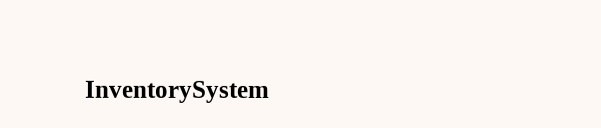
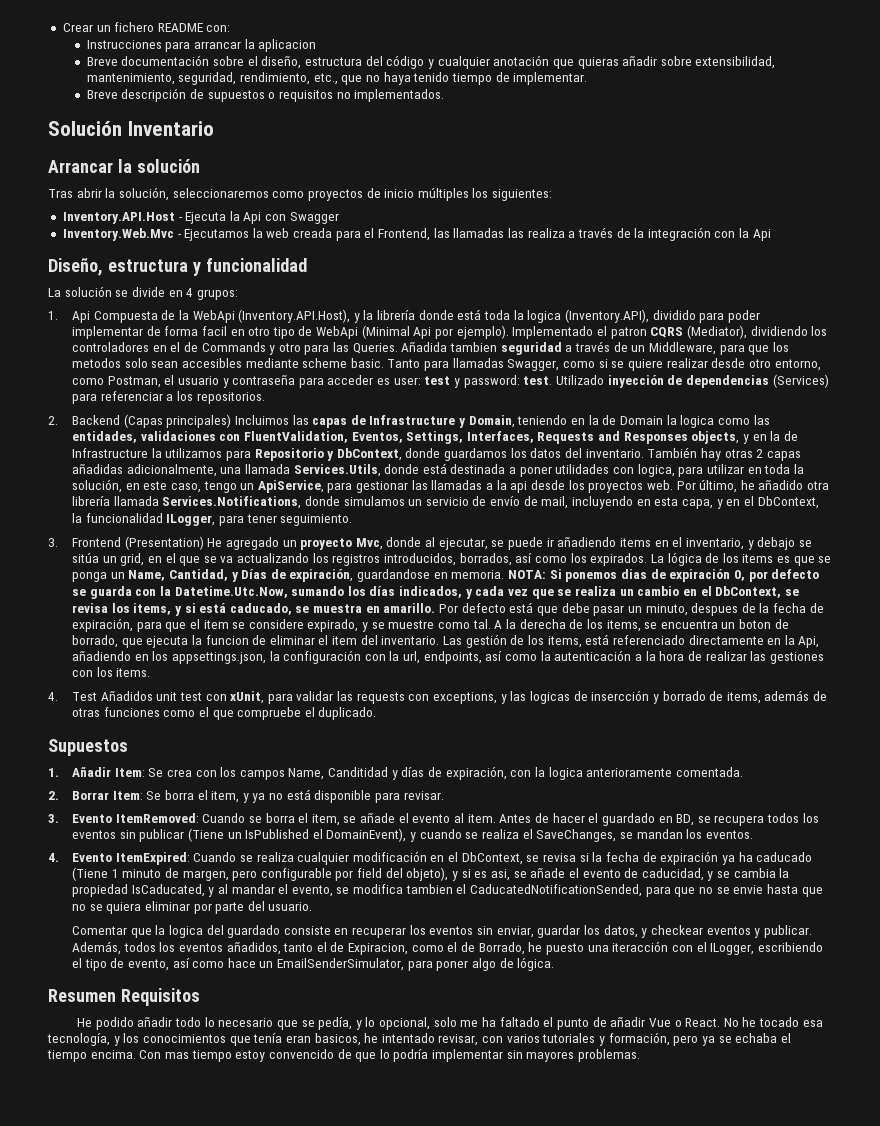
- InventorySystem
+ Crear un fichero README con:
+ Instrucciones para arrancar la aplicacion
+ Breve documentación sobre el diseño, estructura del código y cualquier anotación que quieras añadir sobre extensibilidad, mantenimiento, seguridad, rendimiento, etc., que no haya tenido tiempo de implementar.
+ Breve descripción de supuestos o requisitos no implementados.
+ Solución Inventario
+ Arrancar la solución
+ Tras abrir la solución, seleccionaremos como proyectos de inicio múltiples los siguientes:
+ Inventory.API.Host - Ejecuta la Api con Swagger
+ Inventory.Web.Mvc - Ejecutamos la web creada para el Frontend, las llamadas las realiza a través de la integración con la Api
+ Diseño, estructura y funcionalidad
+ La solución se divide en 4 grupos:
+ 1. Api Compuesta de la WebApi (Inventory.API.Host), y la librería donde está toda la logica (Inventory.API), dividido para poder implementar de forma facil en otro tipo de WebApi (Minimal Api por ejemplo). Implementado el patron CQRS (Mediator), dividiendo los controladores en el de Commands y otro para las Queries. Añadida tambien seguridad a través de un Middleware, para que los metodos solo sean accesibles mediante scheme basic. Tanto para llamadas Swagger, como si se quiere realizar desde otro entorno, como Postman, el usuario y contraseña para acceder es user: test y password: test. Utilizado inyección de dependencias (Services) para referenciar a los repositorios.
+ 2. Backend (Capas principales) Incluimos las capas de Infrastructure y Domain, teniendo en la de Domain la logica como las entidades, validaciones con FluentValidation, Eventos, Settings, Interfaces, Requests and Responses objects, y en la de Infrastructure la utilizamos para Repositorio y DbContext, donde guardamos los datos del inventario. También hay otras 2 capas añadidas adicionalmente, una llamada Services.Utils, donde está destinada a poner utilidades con logica, para utilizar en toda la solución, en este caso, tengo un ApiService, para gestionar las llamadas a la api desde los proyectos web. Por último, he añadido otra librería llamada Services.Notifications, donde simulamos un servicio de envío de mail, incluyendo en esta capa, y en el DbContext, la funcionalidad ILogger, para tener seguimiento.
+ 3. Frontend (Presentation) He agregado un proyecto Mvc, donde al ejecutar, se puede ir añadiendo items en el inventario, y debajo se sitúa un grid, en el que se va actualizando los registros introducidos, borrados, así como los expirados. La lógica de los items es que se ponga un Name, Cantidad, y Días de expiración, guardandose en memoria. NOTA: Si ponemos dias de expiración 0, por defecto se guarda con la Datetime.Utc.Now, sumando los días indicados, y cada vez que se realiza un cambio en el DbContext, se revisa los items, y si está caducado, se muestra en amarillo. Por defecto está que debe pasar un minuto, despues de la fecha de expiración, para que el item se considere expirado, y se muestre como tal. A la derecha de los items, se encuentra un boton de borrado, que ejecuta la funcion de eliminar el item del inventario. Las gestión de los items, está referenciado directamente en la Api, añadiendo en los appsettings.json, la configuración con la url, endpoints, así como la autenticación a la hora de realizar las gestiones con los items.
+ 4. Test Añadidos unit test con xUnit, para validar las requests con exceptions, y las logicas de insercción y borrado de items, además de otras funciones como el que compruebe el duplicado.
+ Supuestos
+ 1. Añadir Item: Se crea con los campos Name, Canditidad y días de expiración, con la logica anterioramente comentada.
+ 2. Borrar Item: Se borra el item, y ya no está disponible para revisar.
+ 3. Evento ItemRemoved: Cuando se borra el item, se añade el evento al item. Antes de hacer el guardado en BD, se recupera todos los eventos sin publicar (Tiene un IsPublished el DomainEvent), y cuando se realiza el SaveChanges, se mandan los eventos.
+ 4. Evento ItemExpired: Cuando se realiza cualquier modificación en el DbContext, se revisa si la fecha de expiración ya ha caducado (Tiene 1 minuto de margen, pero configurable por field del objeto), y si es asi, se añade el evento de caducidad, y se cambia la propiedad IsCaducated, y al mandar el evento, se modifica tambien el CaducatedNotificationSended, para que no se envie hasta que no se quiera eliminar por parte del usuario.
+ Comentar que la logica del guardado consiste en recuperar los eventos sin enviar, guardar los datos, y checkear eventos y publicar. Además, todos los eventos añadidos, tanto el de Expiracion, como el de Borrado, he puesto una iteracción con el ILogger, escribiendo el tipo de evento, así como hace un EmailSenderSimulator, para poner algo de lógica.
+ Resumen Requisitos
+ He podido añadir todo lo necesario que se pedía, y lo opcional, solo me ha faltado el punto de añadir Vue o React. No he tocado esa tecnología, y los conocimientos que tenía eran basicos, he intentado revisar, con varios tutoriales y formación, pero ya se echaba el tiempo encima. Con mas tiempo estoy convencido de que lo podría implementar sin mayores problemas.

